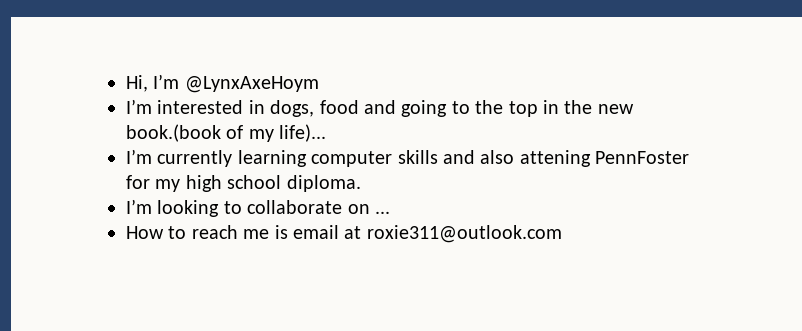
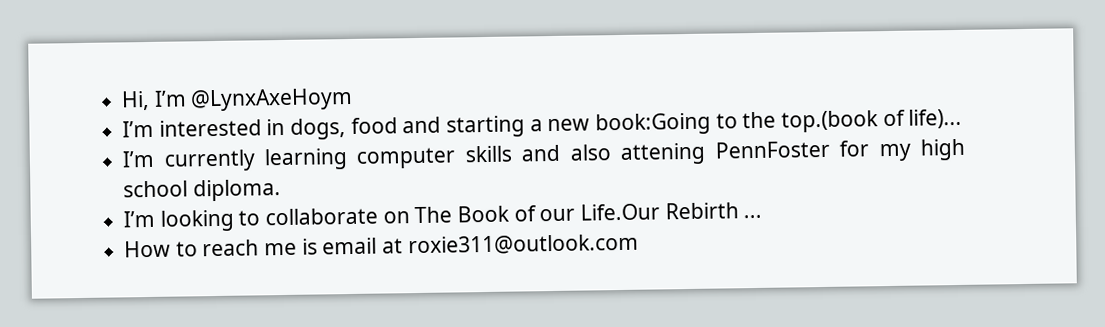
- I’m interested in dogs, food and going to the top in the new book.(book of my life)...
+ I’m interested in dogs, food and starting a new book:Going to the top.(book of life)...
- I’m looking to collaborate on ...
+ I’m looking to collaborate on The Book of our Life.Our Rebirth ...

